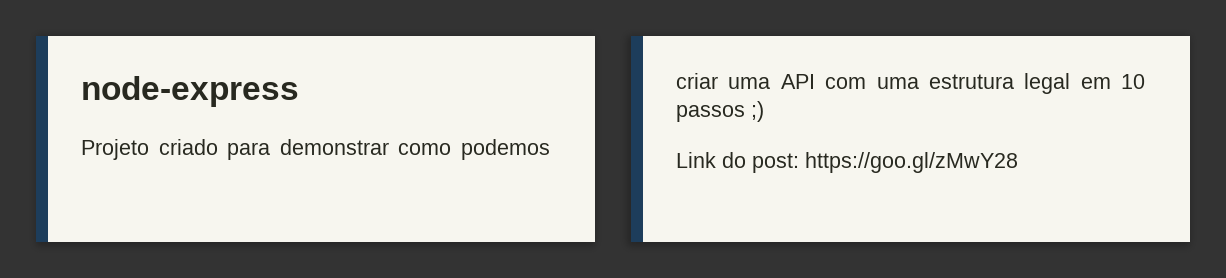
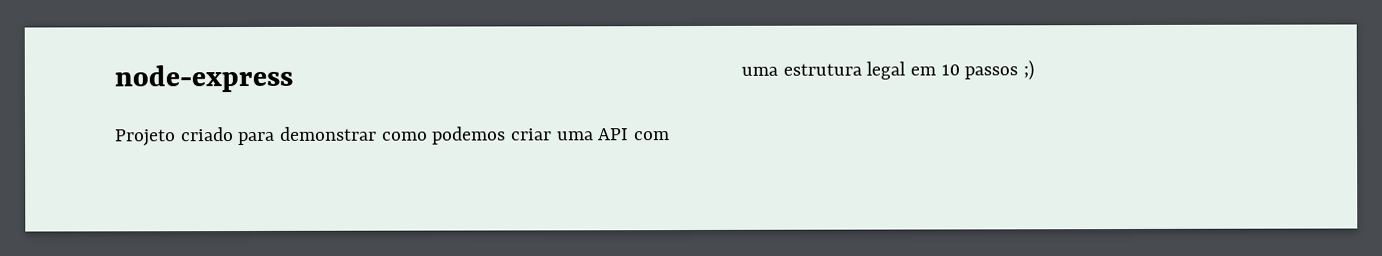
- Link do post: https://goo.gl/zMwY28

